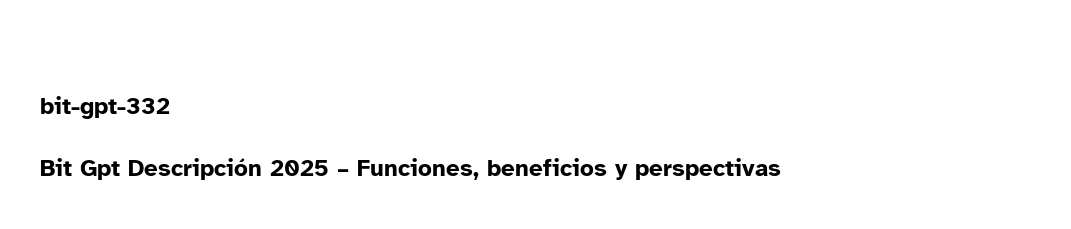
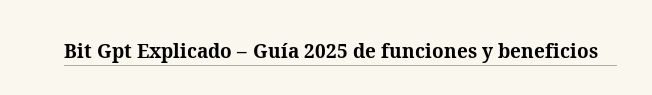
- bit-gpt-332
- Bit Gpt Descripción 2025 – Funciones, beneficios y perspectivas
+ Bit Gpt Explicado – Guía 2025 de funciones y beneficios

